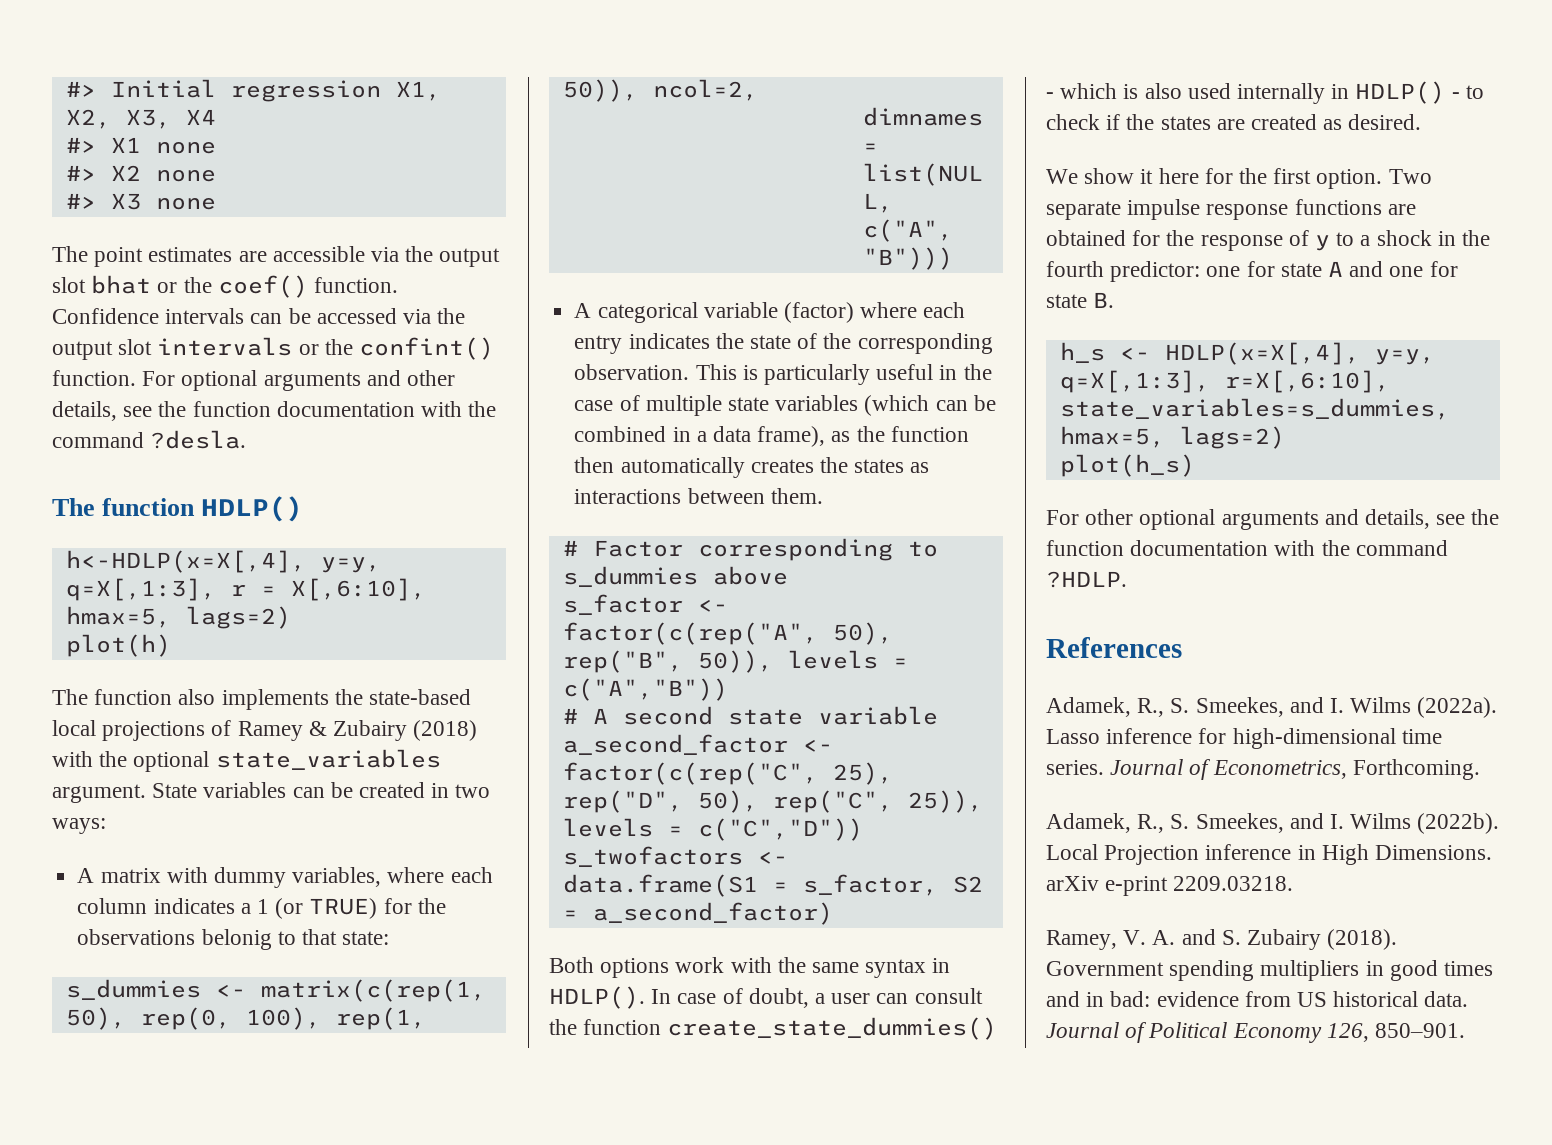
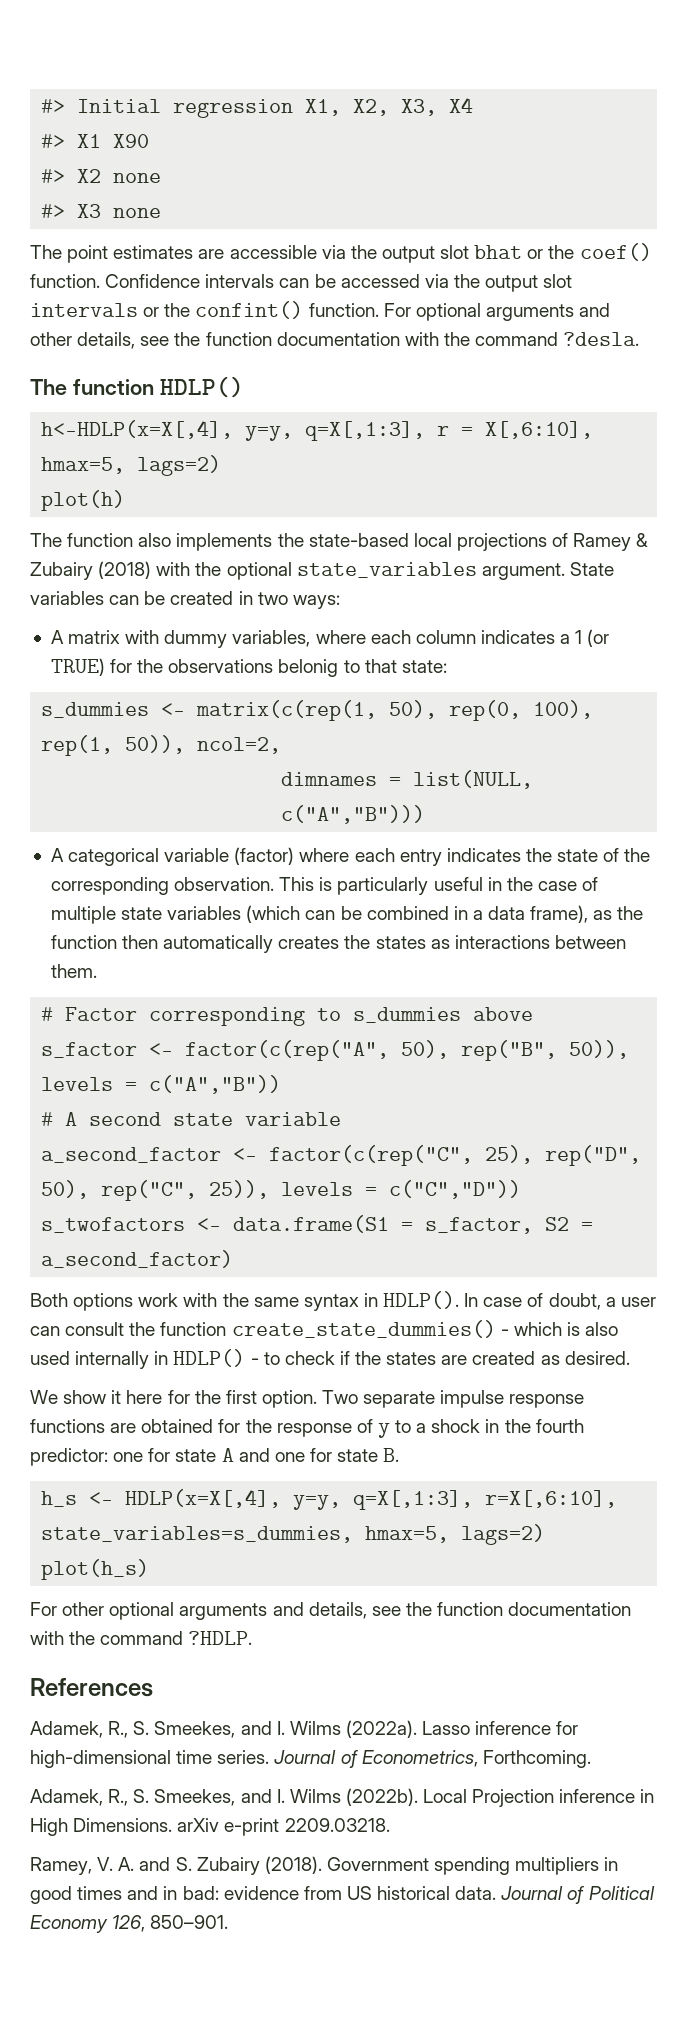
- #> X1 none
+ #> X1 X90

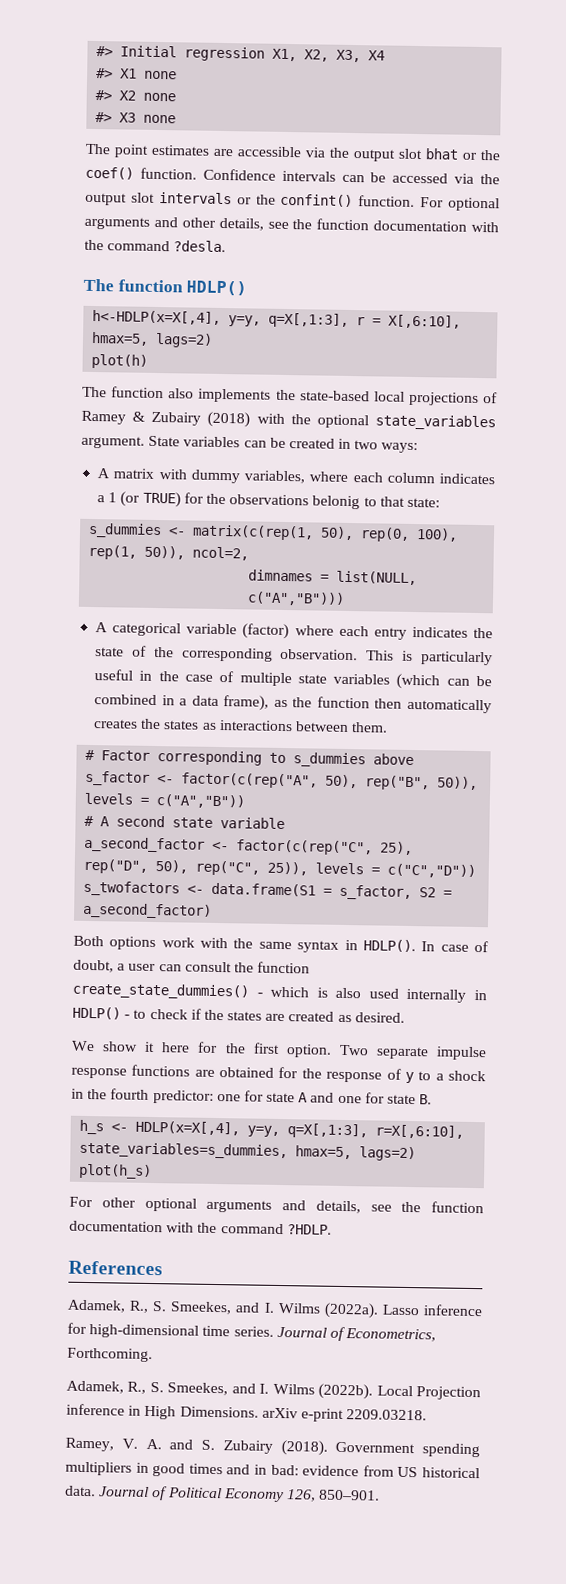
- #> X1 X90
+ #> X1 none

